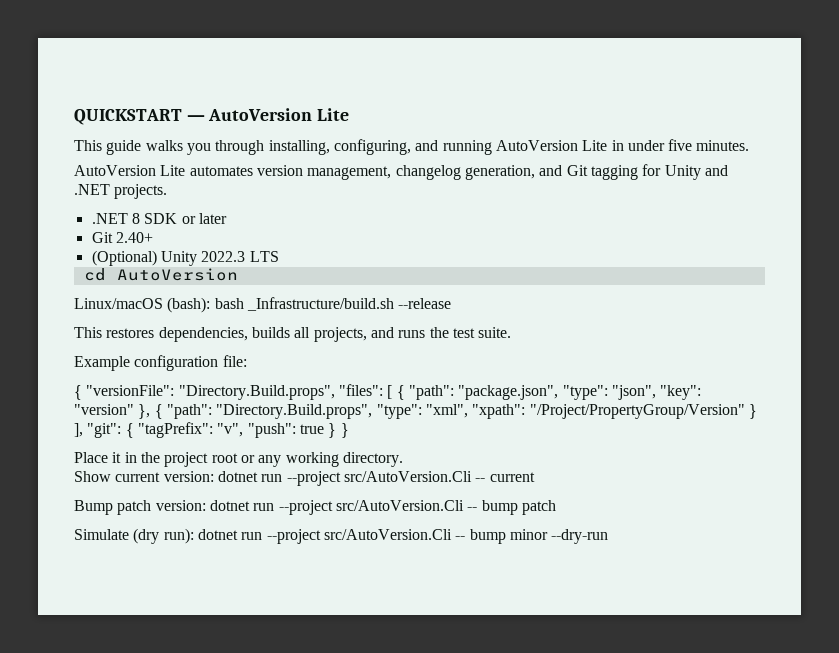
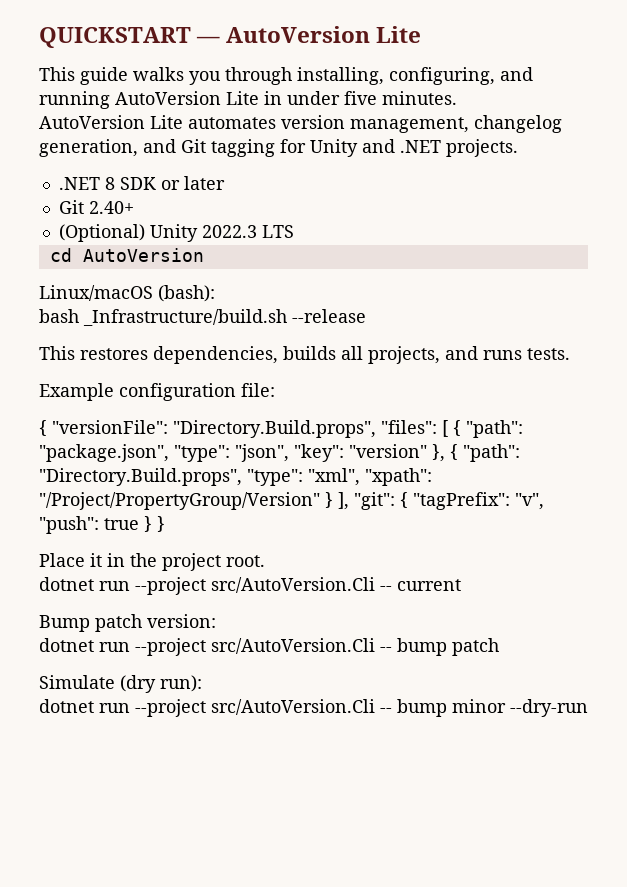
- Linux/macOS (bash): bash _Infrastructure/build.sh --release
+ Linux/macOS (bash):
+ bash _Infrastructure/build.sh --release
- This restores dependencies, builds all projects, and runs the test suite.
+ This restores dependencies, builds all projects, and runs tests.
- Place it in the project root or any working directory.
- Show current version: dotnet run --project src/AutoVersion.Cli -- current
+ Place it in the project root.
+ dotnet run --project src/AutoVersion.Cli -- current
- Bump patch version: dotnet run --project src/AutoVersion.Cli -- bump patch
+ Bump patch version:
+ dotnet run --project src/AutoVersion.Cli -- bump patch
- Simulate (dry run): dotnet run --project src/AutoVersion.Cli -- bump minor --dry-run
+ Simulate (dry run):
+ dotnet run --project src/AutoVersion.Cli -- bump minor --dry-run

